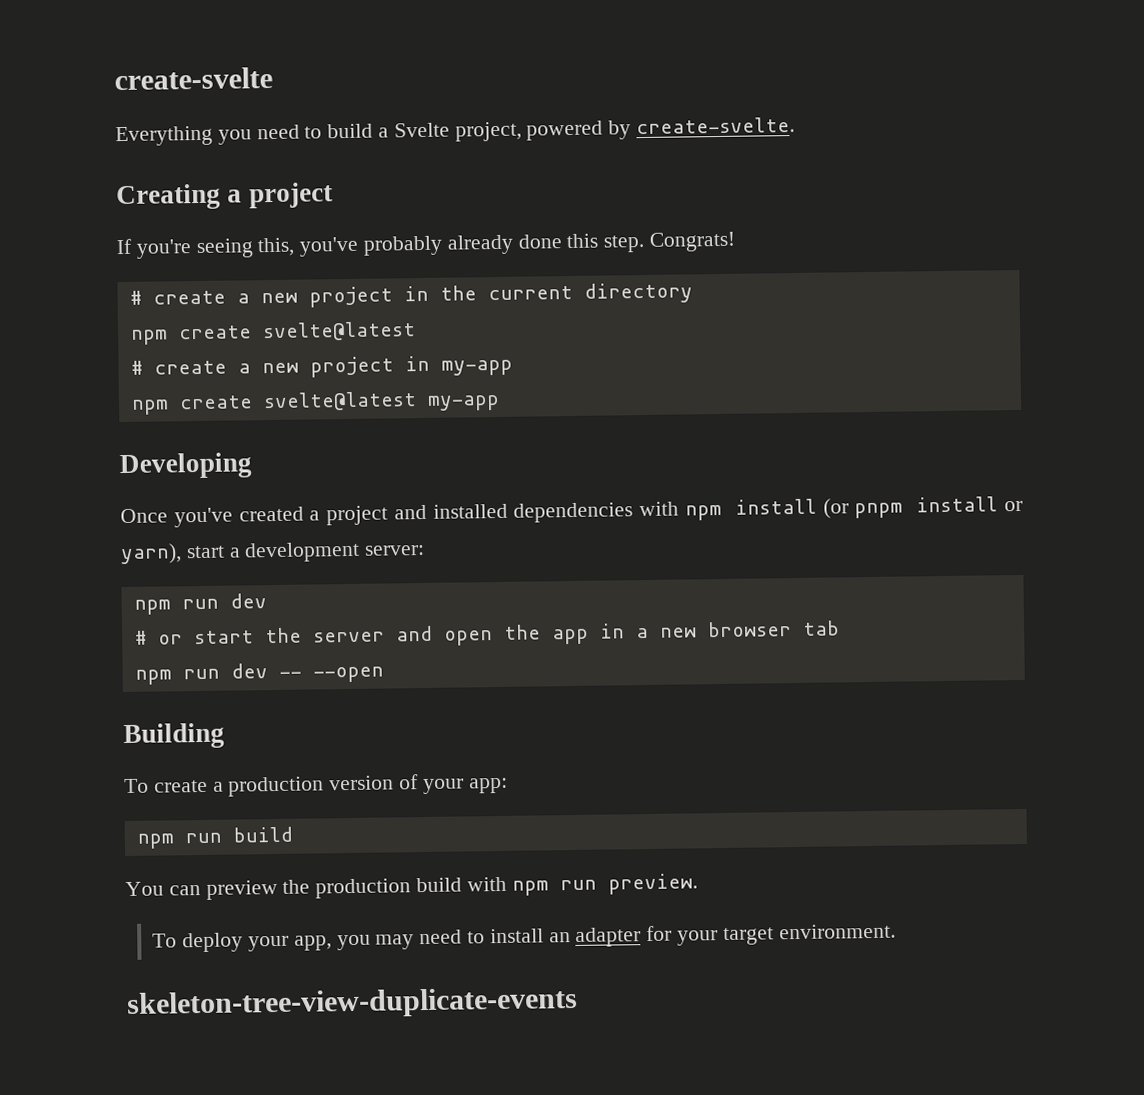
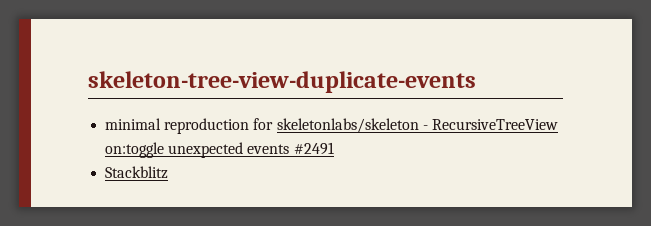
- create-svelte
- Everything you need to build a Svelte project, powered by create-svelte.
- Creating a project
- If you're seeing this, you've probably already done this step. Congrats!
- # create a new project in the current directory
- npm create svelte@latest
- # create a new project in my-app
- npm create svelte@latest my-app
- Developing
- Once you've created a project and installed dependencies with npm install (or pnpm install or yarn), start a development server:
- npm run dev
- # or start the server and open the app in a new browser tab
- npm run dev -- --open
- Building
- To create a production version of your app:
- npm run build
- You can preview the production build with npm run preview.
- To deploy your app, you may need to install an adapter for your target environment.
  skeleton-tree-view-duplicate-events
+ minimal reproduction for skeletonlabs/skeleton - RecursiveTreeView on:toggle unexpected events #2491
+ Stackblitz

